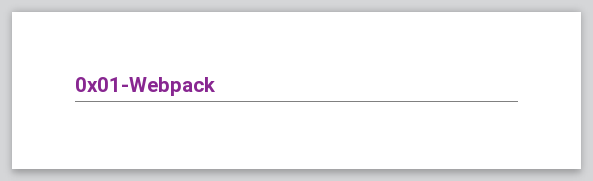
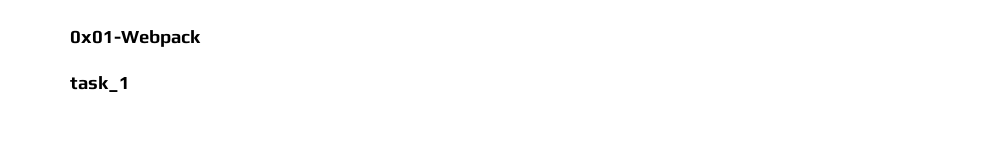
+ task_1

